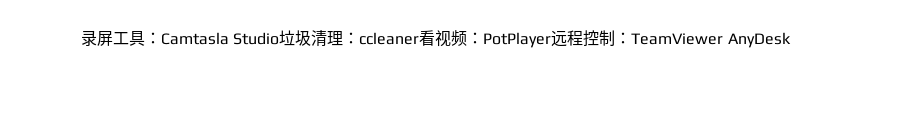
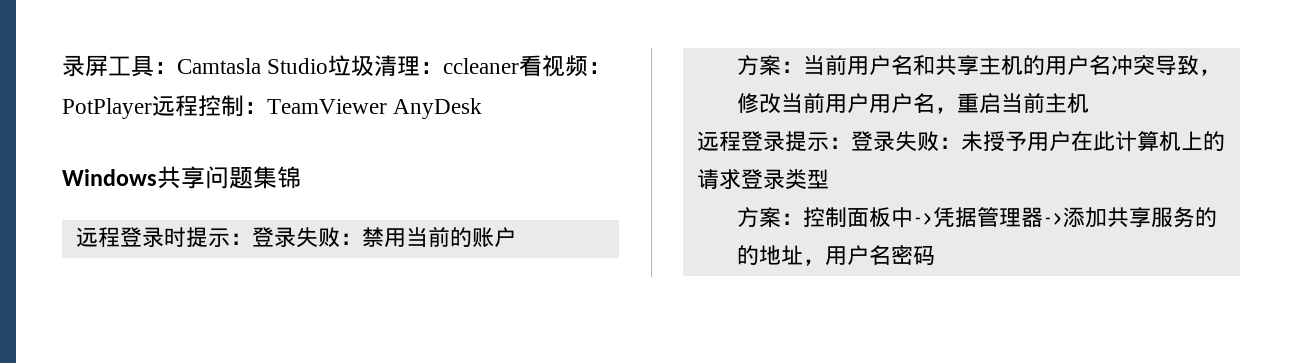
+ Windows共享问题集锦
+ 远程登录时提示：登录失败：禁用当前的账户
+ 方案：当前用户名和共享主机的用户名冲突导致，修改当前用户用户名，重启当前主机
+ 远程登录提示：登录失败：未授予用户在此计算机上的请求登录类型
+ 方案：控制面板中->凭据管理器->添加共享服务的的地址，用户名密码

